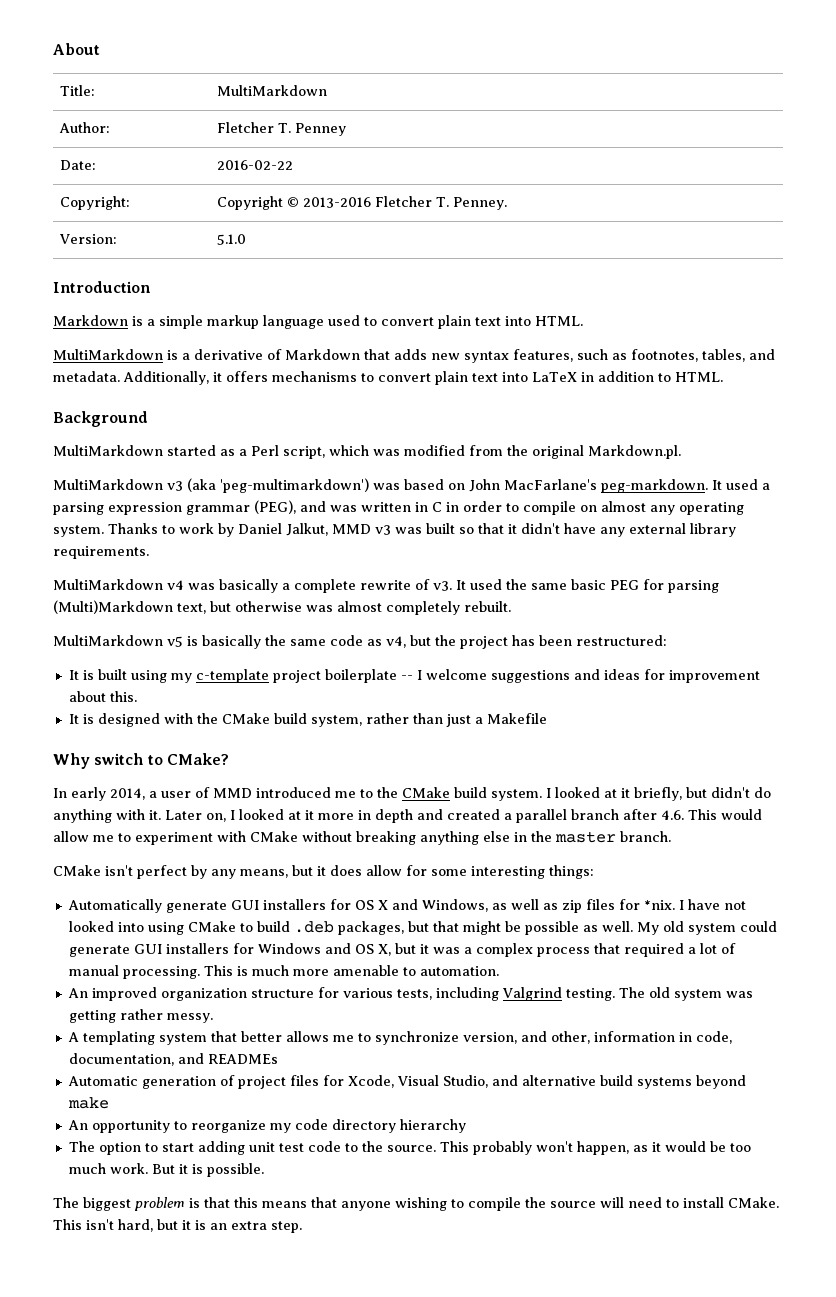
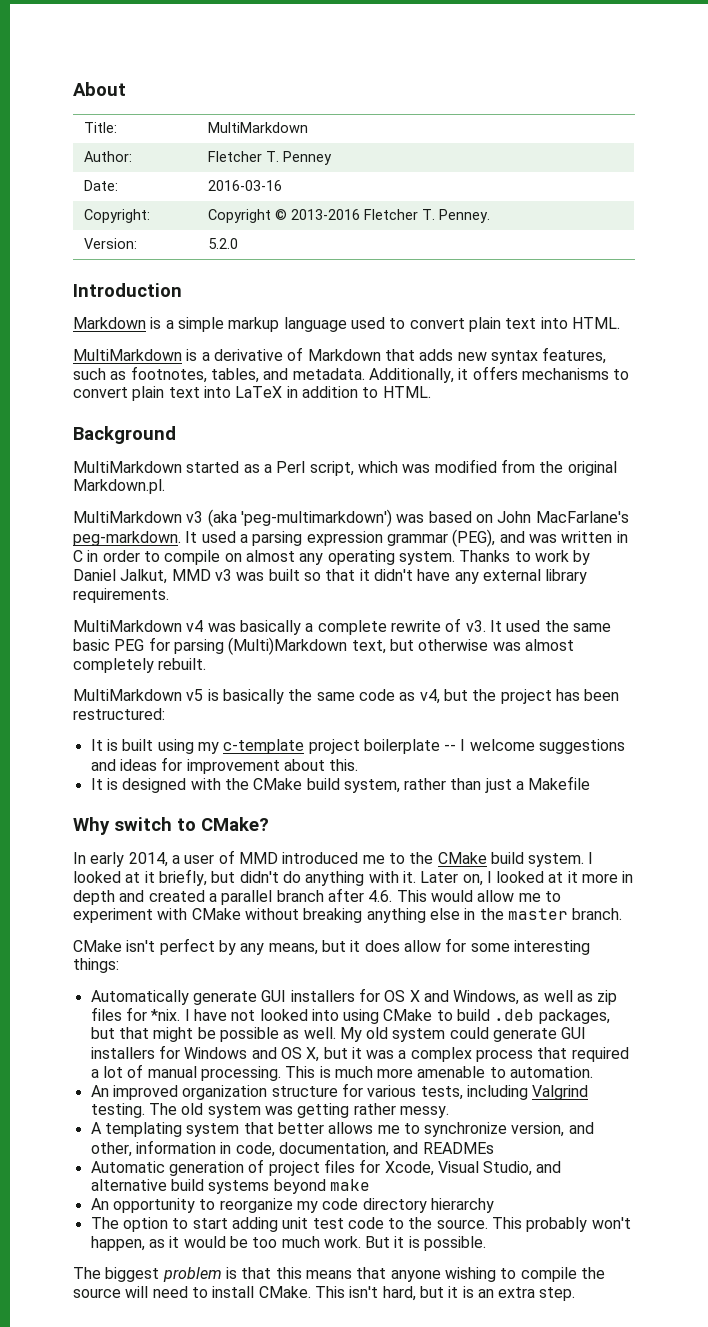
- Date: | 2016-02-22
+ Date: | 2016-03-16
- Version: | 5.1.0
+ Version: | 5.2.0

